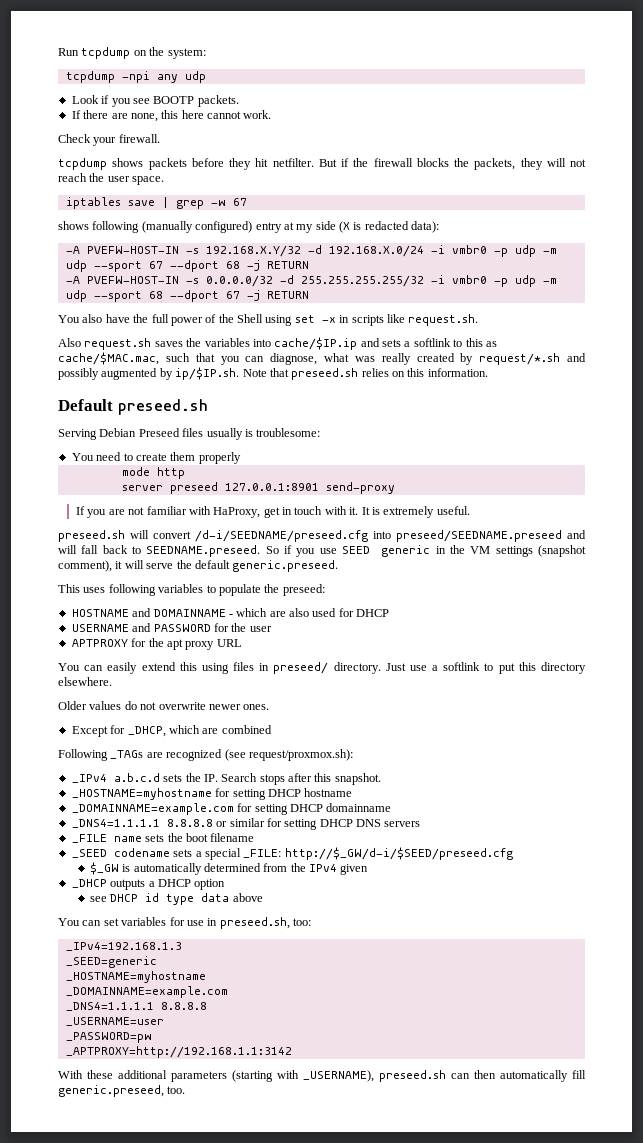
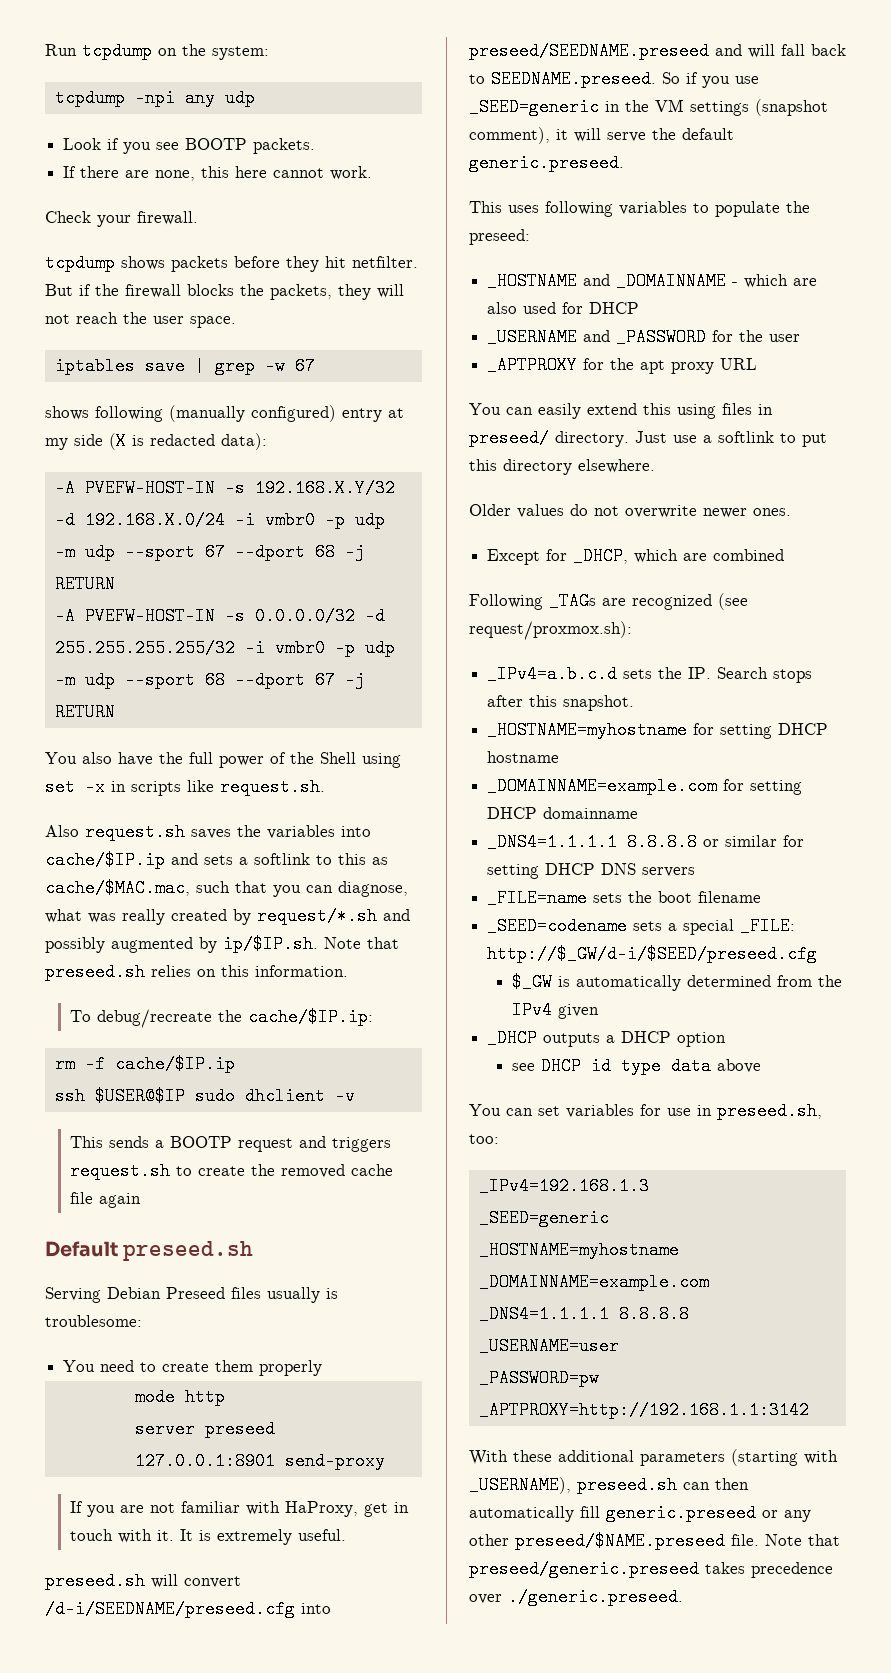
+ To debug/recreate the cache/$IP.ip:
+ rm -f cache/$IP.ip
+ ssh $USER@$IP sudo dhclient -v
+ This sends a BOOTP request and triggers request.sh to create the removed cache file again
- preseed.sh will convert /d-i/SEEDNAME/preseed.cfg into preseed/SEEDNAME.preseed and will fall back to SEEDNAME.preseed. So if you use SEED generic in the VM settings (snapshot comment), it will serve the default generic.preseed.
+ preseed.sh will convert /d-i/SEEDNAME/preseed.cfg into preseed/SEEDNAME.preseed and will fall back to SEEDNAME.preseed. So if you use _SEED=generic in the VM settings (snapshot comment), it will serve the default generic.preseed.
- HOSTNAME and DOMAINNAME - which are also used for DHCP
+ _HOSTNAME and _DOMAINNAME - which are also used for DHCP
- USERNAME and PASSWORD for the user
+ _USERNAME and _PASSWORD for the user
- APTPROXY for the apt proxy URL
+ _APTPROXY for the apt proxy URL
- _IPv4 a.b.c.d sets the IP. Search stops after this snapshot.
+ _IPv4=a.b.c.d sets the IP. Search stops after this snapshot.
- _FILE name sets the boot filename
+ _FILE=name sets the boot filename
- _SEED codename sets a special _FILE: http://$_GW/d-i/$SEED/preseed.cfg
+ _SEED=codename sets a special _FILE: http://$_GW/d-i/$SEED/preseed.cfg
- With these additional parameters (starting with _USERNAME), preseed.sh can then automatically fill generic.preseed, too.
+ With these additional parameters (starting with _USERNAME), preseed.sh can then automatically fill generic.preseed or any other preseed/$NAME.preseed file. Note that preseed/generic.preseed takes precedence over ./generic.preseed.

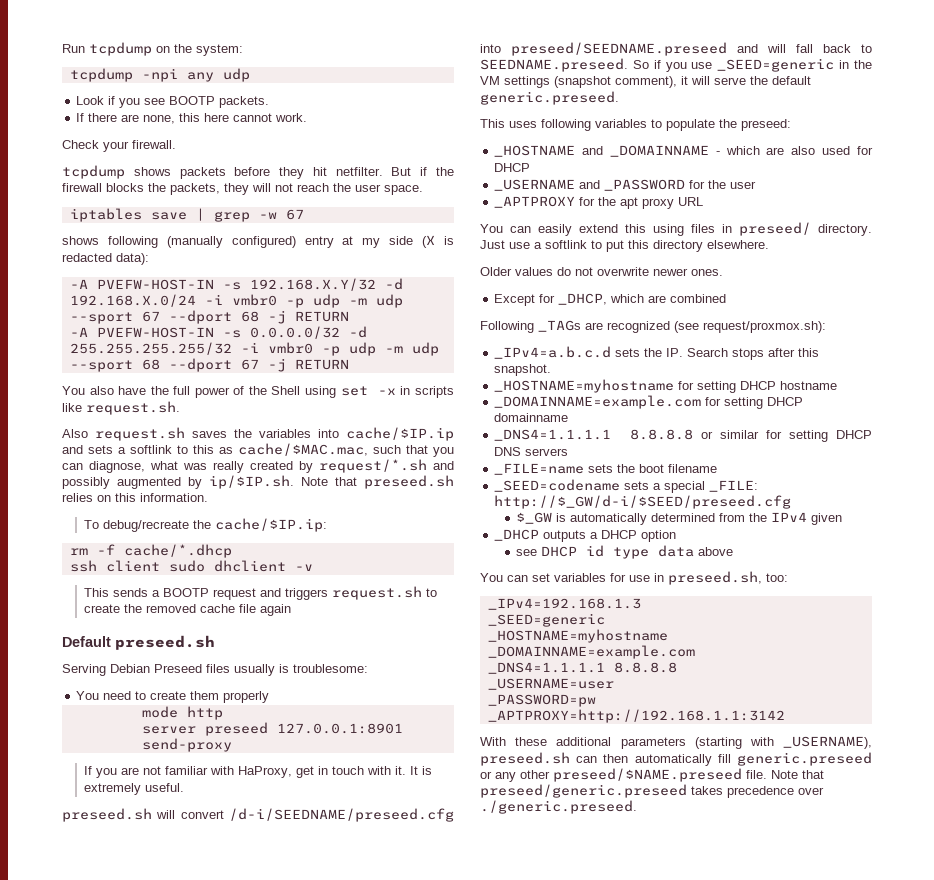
- rm -f cache/$IP.ip
+ rm -f cache/*.dhcp
- ssh $USER@$IP sudo dhclient -v
+ ssh client sudo dhclient -v

